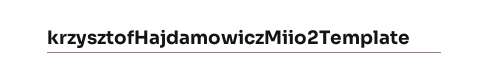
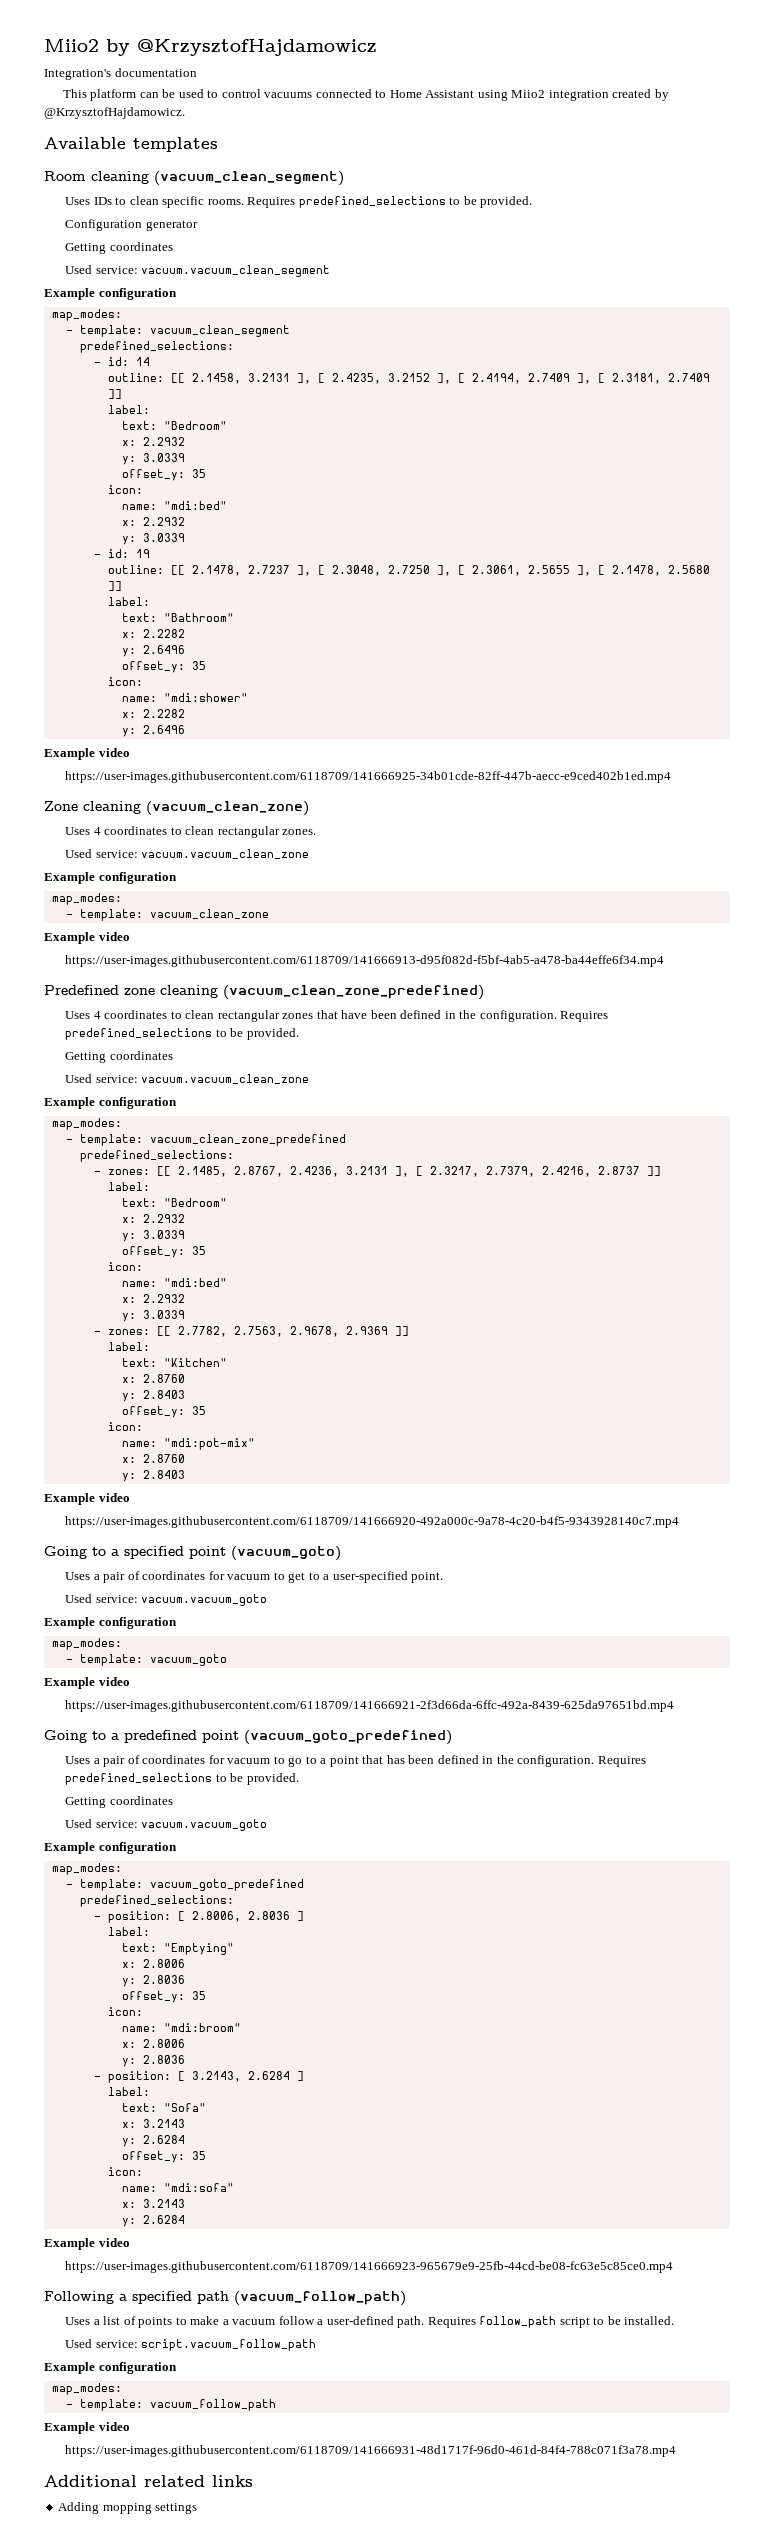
- krzysztofHajdamowiczMiio2Template
+ Miio2 by @KrzysztofHajdamowicz
+ Integration's documentation
+ This platform can be used to control vacuums connected to Home Assistant using Miio2 integration created by @KrzysztofHajdamowicz.
+ Available templates
+ Room cleaning (vacuum_clean_segment)
+ Uses IDs to clean specific rooms. Requires predefined_selections to be provided.
+ Configuration generator
+ Getting coordinates
+ Used service: vacuum.vacuum_clean_segment
+ Example configuration
+ map_modes:
+ - template: vacuum_clean_segment
+ predefined_selections:
+ - id: 14
+ outline: [[ 2.1458, 3.2131 ], [ 2.4235, 3.2152 ], [ 2.4194, 2.7409 ], [ 2.3181, 2.7409 ]]
+ label:
+ text: "Bedroom"
+ x: 2.2932
+ y: 3.0339
+ offset_y: 35
+ icon:
+ name: "mdi:bed"
+ x: 2.2932
+ y: 3.0339
+ - id: 19
+ outline: [[ 2.1478, 2.7237 ], [ 2.3048, 2.7250 ], [ 2.3061, 2.5655 ], [ 2.1478, 2.5680 ]]
+ label:
+ text: "Bathroom"
+ x: 2.2282
+ y: 2.6496
+ offset_y: 35
+ icon:
+ name: "mdi:shower"
+ x: 2.2282
+ y: 2.6496
+ Example video
+ https://user-images.githubusercontent.com/6118709/141666925-34b01cde-82ff-447b-aecc-e9ced402b1ed.mp4
+ Zone cleaning (vacuum_clean_zone)
+ Uses 4 coordinates to clean rectangular zones.
+ Used service: vacuum.vacuum_clean_zone
+ Example configuration
+ map_modes:
+ - template: vacuum_clean_zone
+ Example video
+ https://user-images.githubusercontent.com/6118709/141666913-d95f082d-f5bf-4ab5-a478-ba44effe6f34.mp4
+ Predefined zone cleaning (vacuum_clean_zone_predefined)
+ Uses 4 coordinates to clean rectangular zones that have been defined in the configuration. Requires predefined_selections to be provided.
+ Getting coordinates
+ Used service: vacuum.vacuum_clean_zone
+ Example configuration
+ map_modes:
+ - template: vacuum_clean_zone_predefined
+ predefined_selections:
+ - zones: [[ 2.1485, 2.8767, 2.4236, 3.2131 ], [ 2.3217, 2.7379, 2.4216, 2.8737 ]]
+ label:
+ text: "Bedroom"
+ x: 2.2932
+ y: 3.0339
+ offset_y: 35
+ icon:
+ name: "mdi:bed"
+ x: 2.2932
+ y: 3.0339
+ - zones: [[ 2.7782, 2.7563, 2.9678, 2.9369 ]]
+ label:
+ text: "Kitchen"
+ x: 2.8760
+ y: 2.8403
+ offset_y: 35
+ icon:
+ name: "mdi:pot-mix"
+ x: 2.8760
+ y: 2.8403
+ Example video
+ https://user-images.githubusercontent.com/6118709/141666920-492a000c-9a78-4c20-b4f5-9343928140c7.mp4
+ Going to a specified point (vacuum_goto)
+ Uses a pair of coordinates for vacuum to get to a user-specified point.
+ Used service: vacuum.vacuum_goto
+ Example configuration
+ map_modes:
+ - template: vacuum_goto
+ Example video
+ https://user-images.githubusercontent.com/6118709/141666921-2f3d66da-6ffc-492a-8439-625da97651bd.mp4
+ Going to a predefined point (vacuum_goto_predefined)
+ Uses a pair of coordinates for vacuum to go to a point that has been defined in the configuration. Requires predefined_selections to be provided.
+ Getting coordinates
+ Used service: vacuum.vacuum_goto
+ Example configuration
+ map_modes:
+ - template: vacuum_goto_predefined
+ predefined_selections:
+ - position: [ 2.8006, 2.8036 ]
+ label:
+ text: "Emptying"
+ x: 2.8006
+ y: 2.8036
+ offset_y: 35
+ icon:
+ name: "mdi:broom"
+ x: 2.8006
+ y: 2.8036
+ - position: [ 3.2143, 2.6284 ]
+ label:
+ text: "Sofa"
+ x: 3.2143
+ y: 2.6284
+ offset_y: 35
+ icon:
+ name: "mdi:sofa"
+ x: 3.2143
+ y: 2.6284
+ Example video
+ https://user-images.githubusercontent.com/6118709/141666923-965679e9-25fb-44cd-be08-fc63e5c85ce0.mp4
+ Following a specified path (vacuum_follow_path)
+ Uses a list of points to make a vacuum follow a user-defined path. Requires follow_path script to be installed.
+ Used service: script.vacuum_follow_path
+ Example configuration
+ map_modes:
+ - template: vacuum_follow_path
+ Example video
+ https://user-images.githubusercontent.com/6118709/141666931-48d1717f-96d0-461d-84f4-788c071f3a78.mp4
+ Additional related links
+ Adding mopping settings

